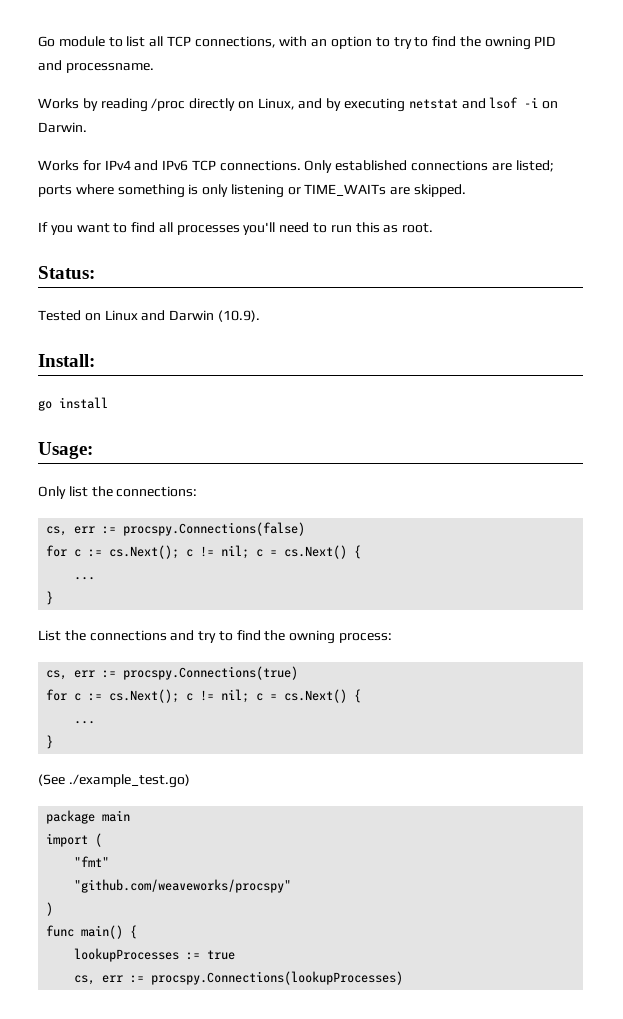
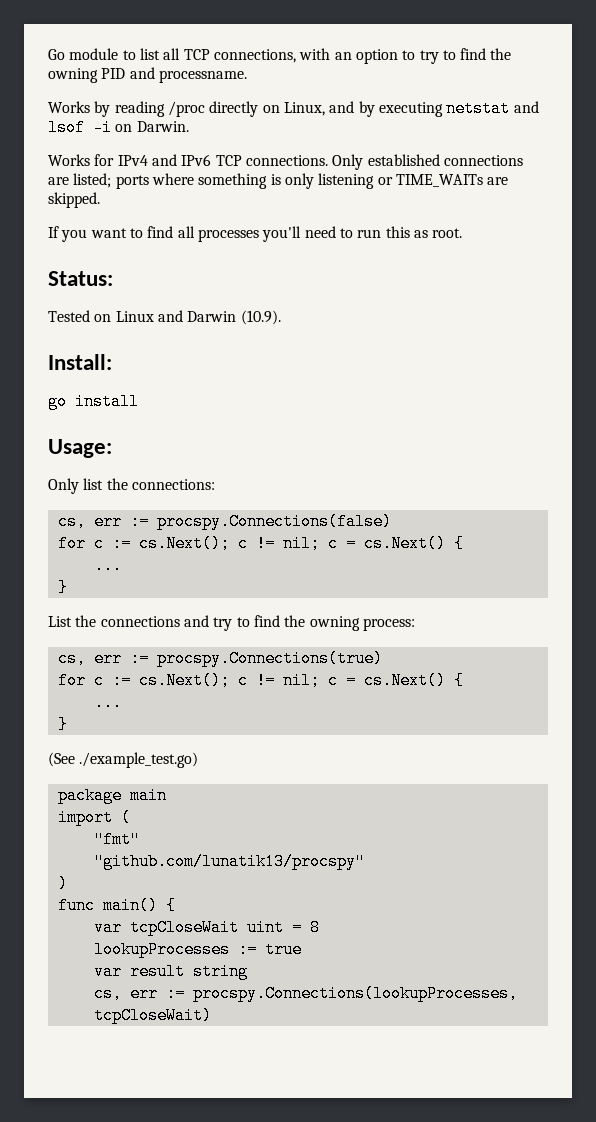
- "github.com/weaveworks/procspy"
+ "github.com/lunatik13/procspy"
+ var tcpCloseWait uint = 8
- cs, err := procspy.Connections(lookupProcesses)
+ var result string
+ cs, err := procspy.Connections(lookupProcesses, tcpCloseWait)

